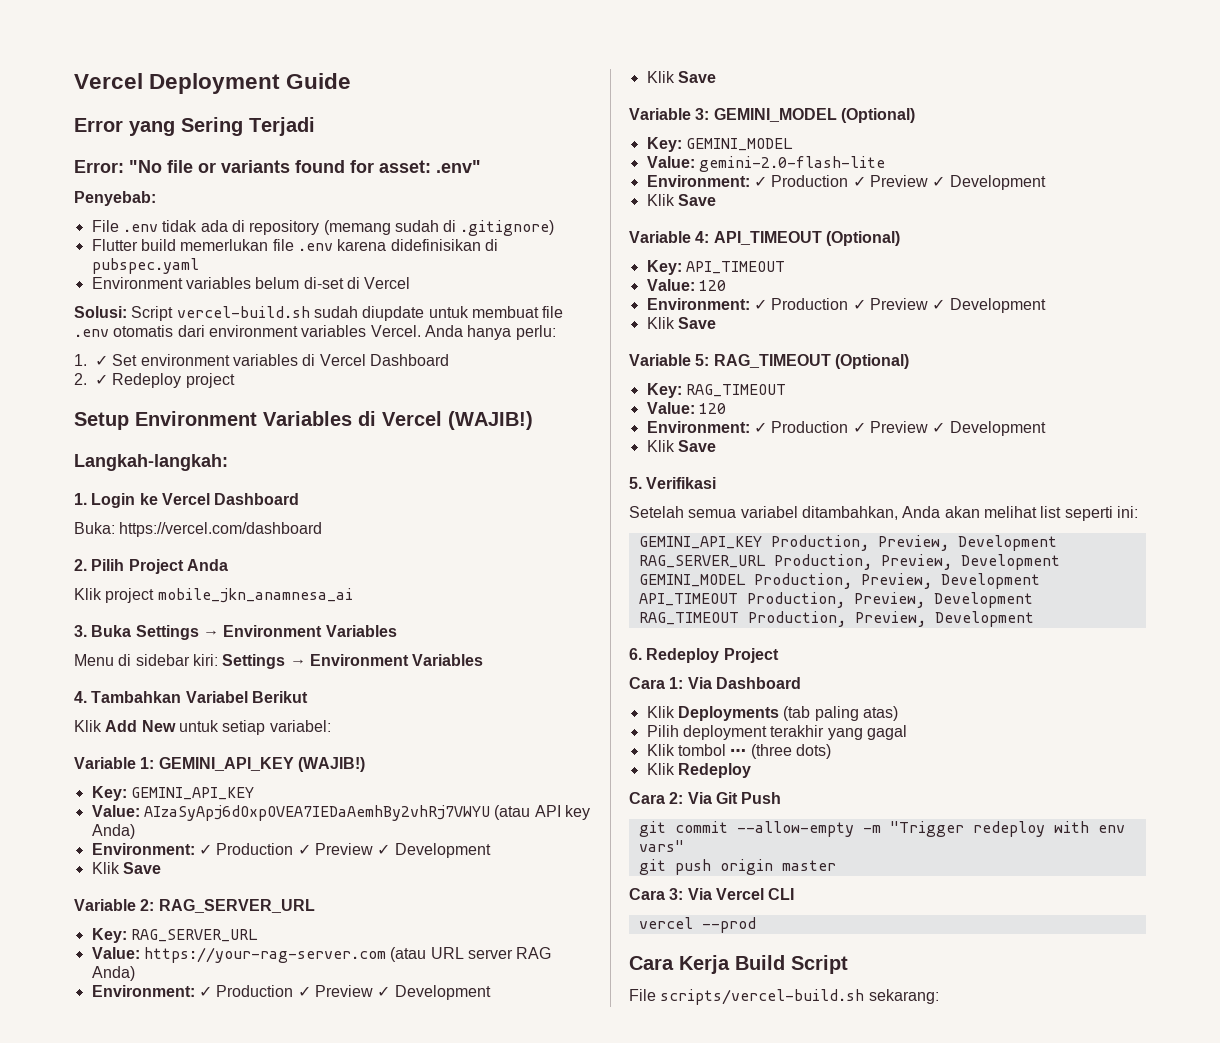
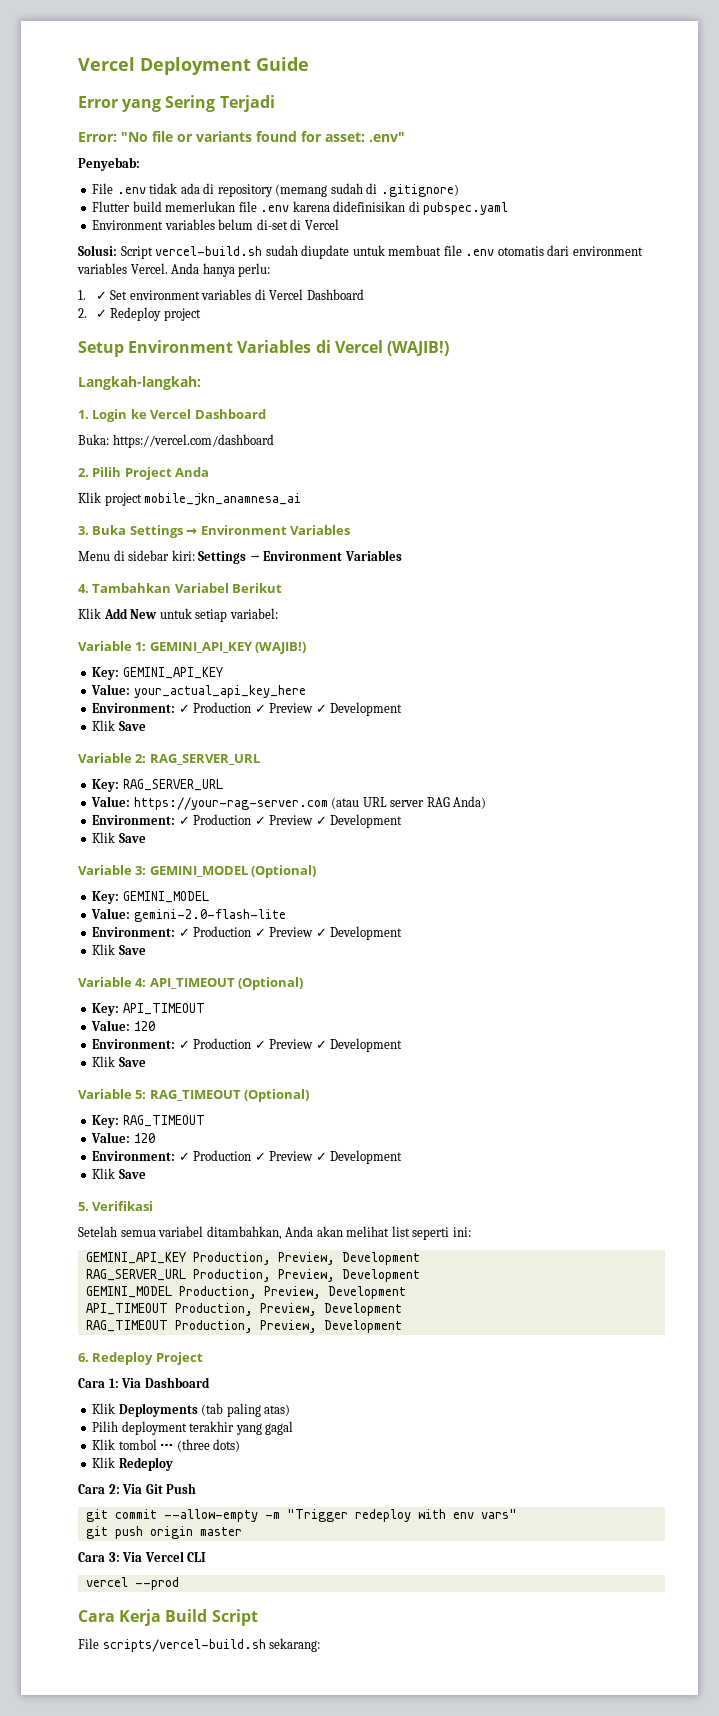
- Value: AIzaSyApj6dOxpOVEA7IEDaAemhBy2vhRj7VWYU (atau API key Anda)
+ Value: your_actual_api_key_here

